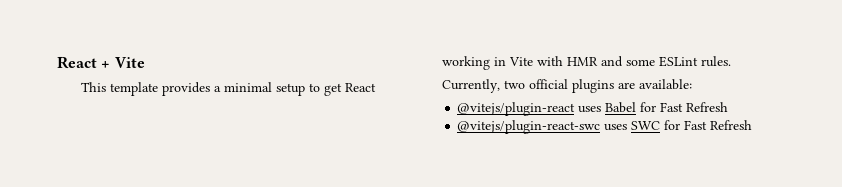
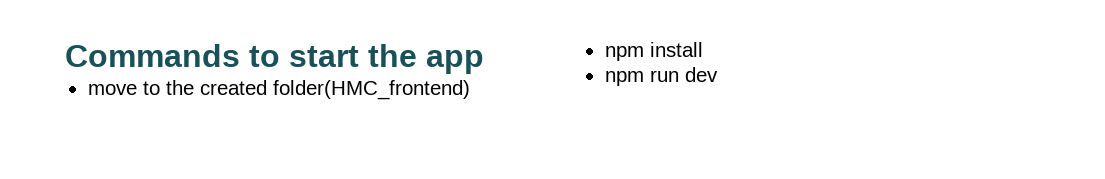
- React + Vite
- This template provides a minimal setup to get React working in Vite with HMR and some ESLint rules.
- Currently, two official plugins are available:
- @vitejs/plugin-react uses Babel for Fast Refresh
- @vitejs/plugin-react-swc uses SWC for Fast Refresh
+ Commands to start the app
+ move to the created folder(HMC_frontend)
+ npm install
+ npm run dev

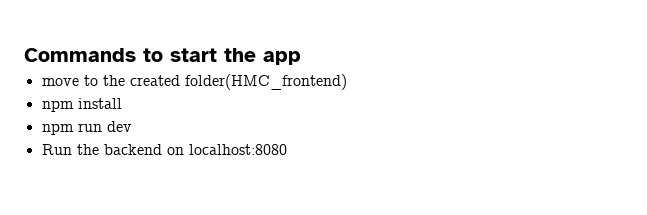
+ Run the backend on localhost:8080

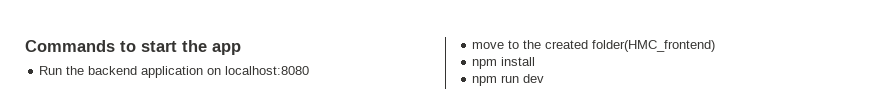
+ Run the backend application on localhost:8080
- Run the backend on localhost:8080

